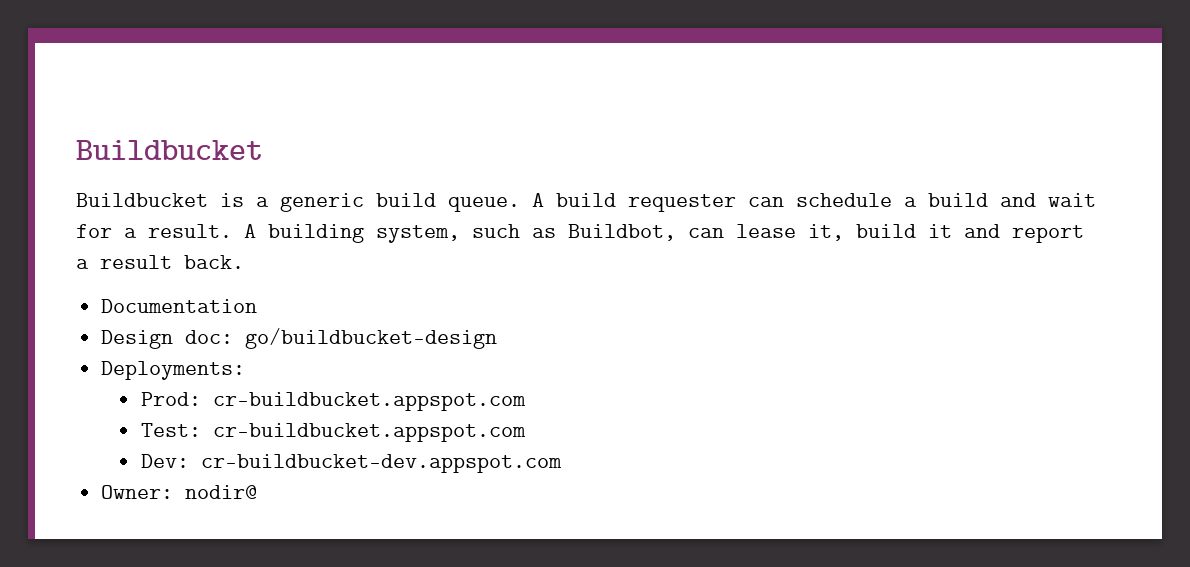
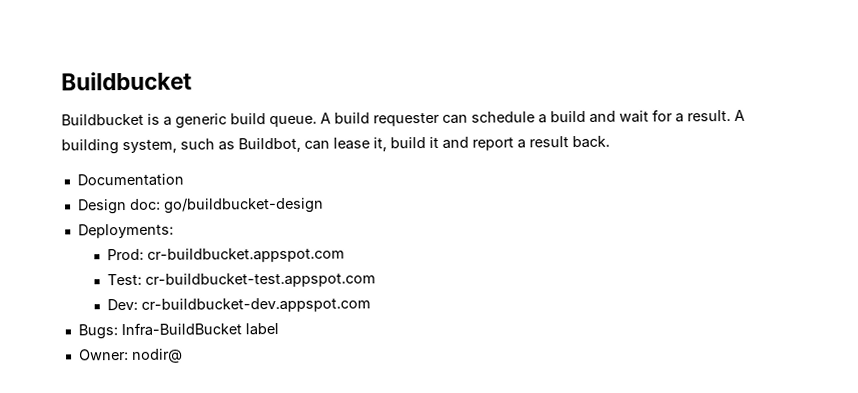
- Test: cr-buildbucket.appspot.com
+ Test: cr-buildbucket-test.appspot.com
+ Bugs: Infra-BuildBucket label

